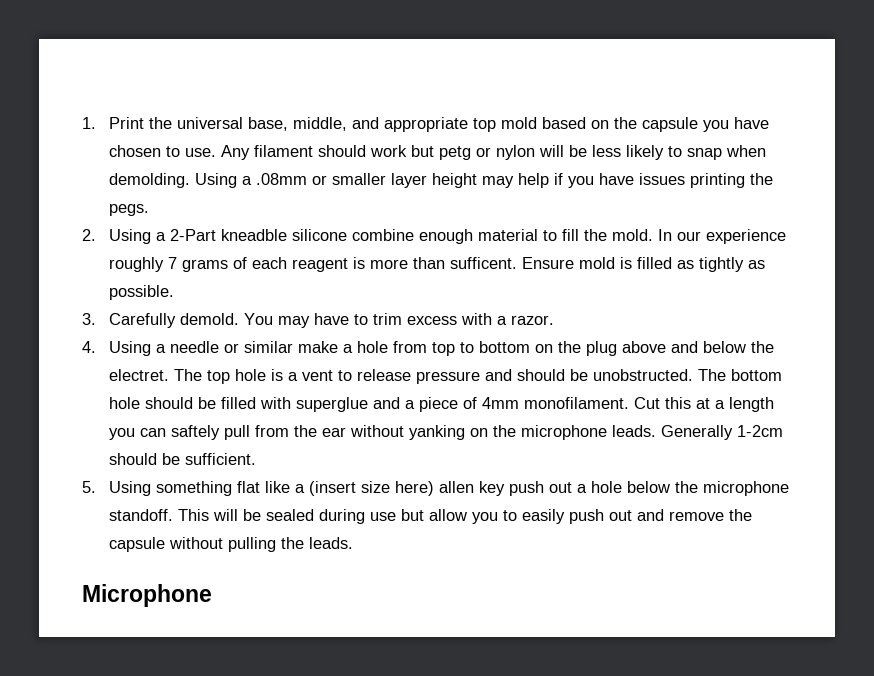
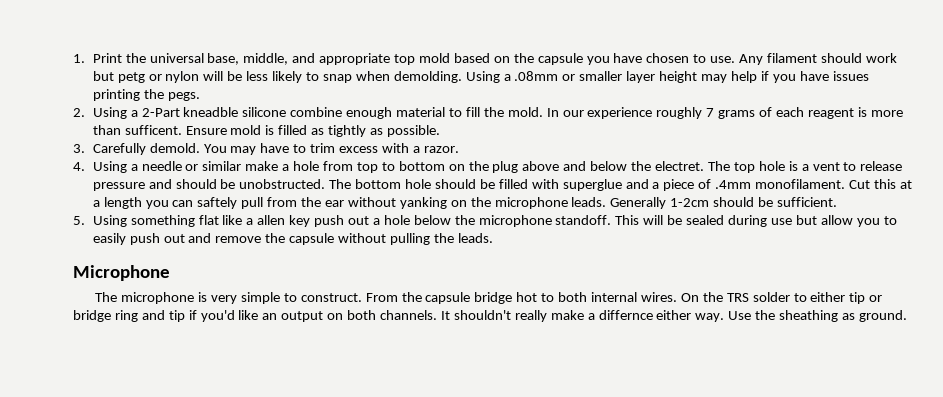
- The bottom hole should be filled with superglue and a piece of 4mm monofilament.
+ The bottom hole should be filled with superglue and a piece of .4mm monofilament.
- 5. Using something flat like a (insert size here) allen key push out a hole below the microphone standoff.
+ 5. Using something flat like a allen key push out a hole below the microphone standoff.
+ The microphone is very simple to construct. From the capsule bridge hot to both internal wires. On the TRS solder to either tip or bridge ring and tip if you'd like an output on both channels. It shouldn't really make a differnce either way. Use the sheathing as ground.

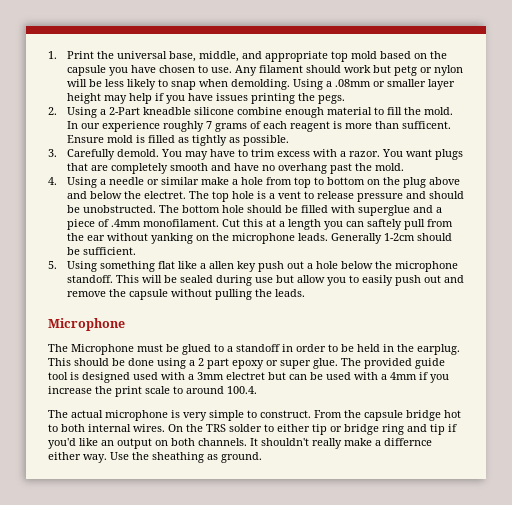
+ You want plugs that are completely smooth and have no overhang past the mold.
- The microphone is very simple to construct.
+ The Microphone must be glued to a standoff in order to be held in the earplug. This should be done using a 2 part epoxy or super glue. The provided guide tool is designed used with a 3mm electret but can be used with a 4mm if you increase the print scale to around 100.4.
+ The actual microphone is very simple to construct.

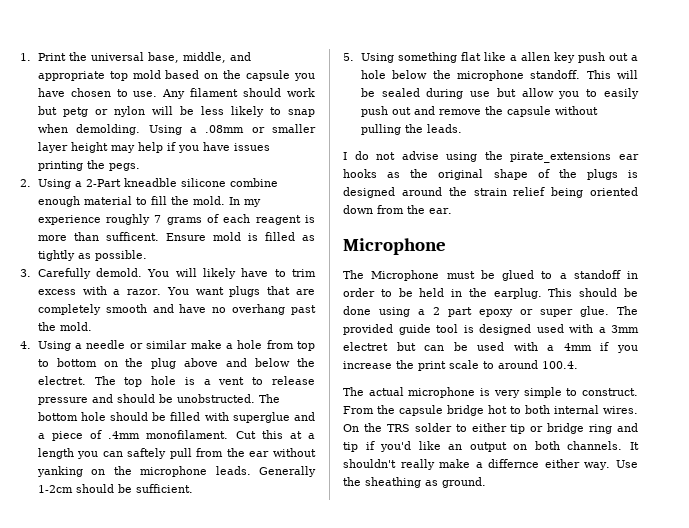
- In our experience roughly 7 grams of each reagent is more than sufficent.
+ In my experience roughly 7 grams of each reagent is more than sufficent.
- You may have to trim excess with a razor.
+ You will likely have to trim excess with a razor.
+ I do not advise using the pirate_extensions ear hooks as the original shape of the plugs is designed around the strain relief being oriented down from the ear.

